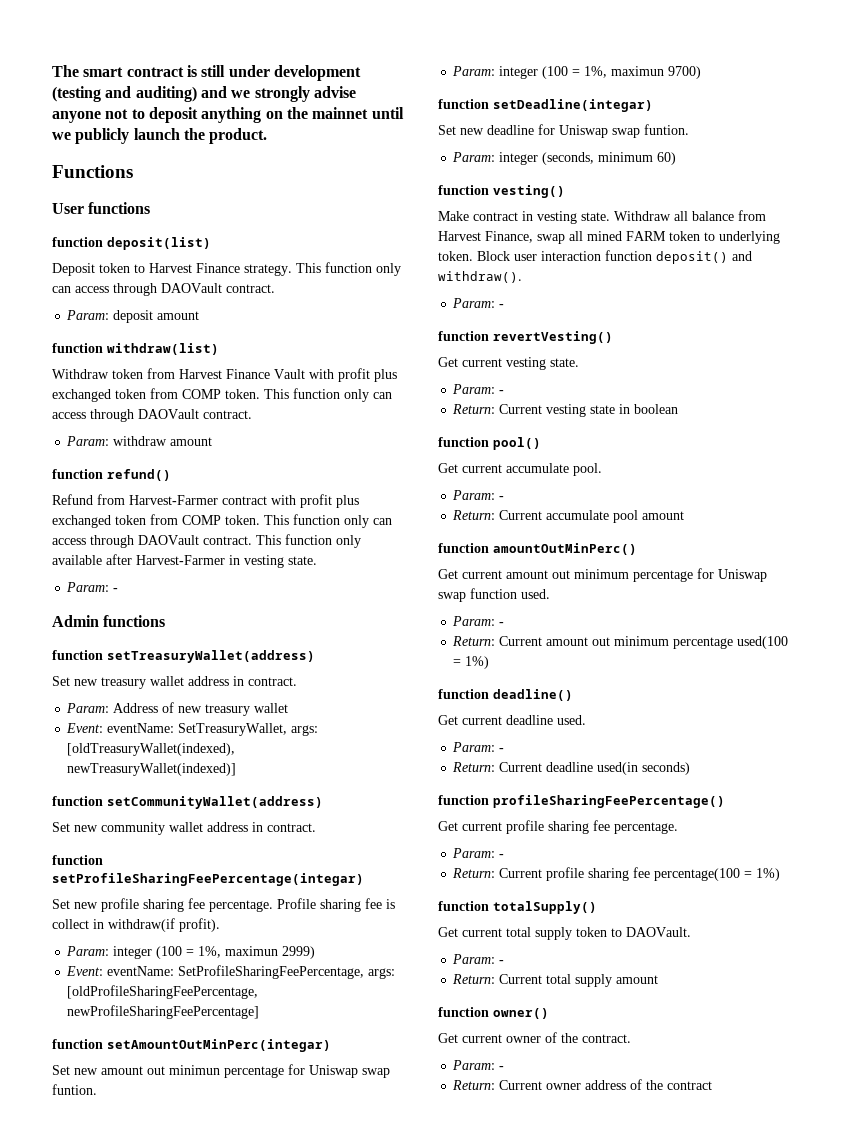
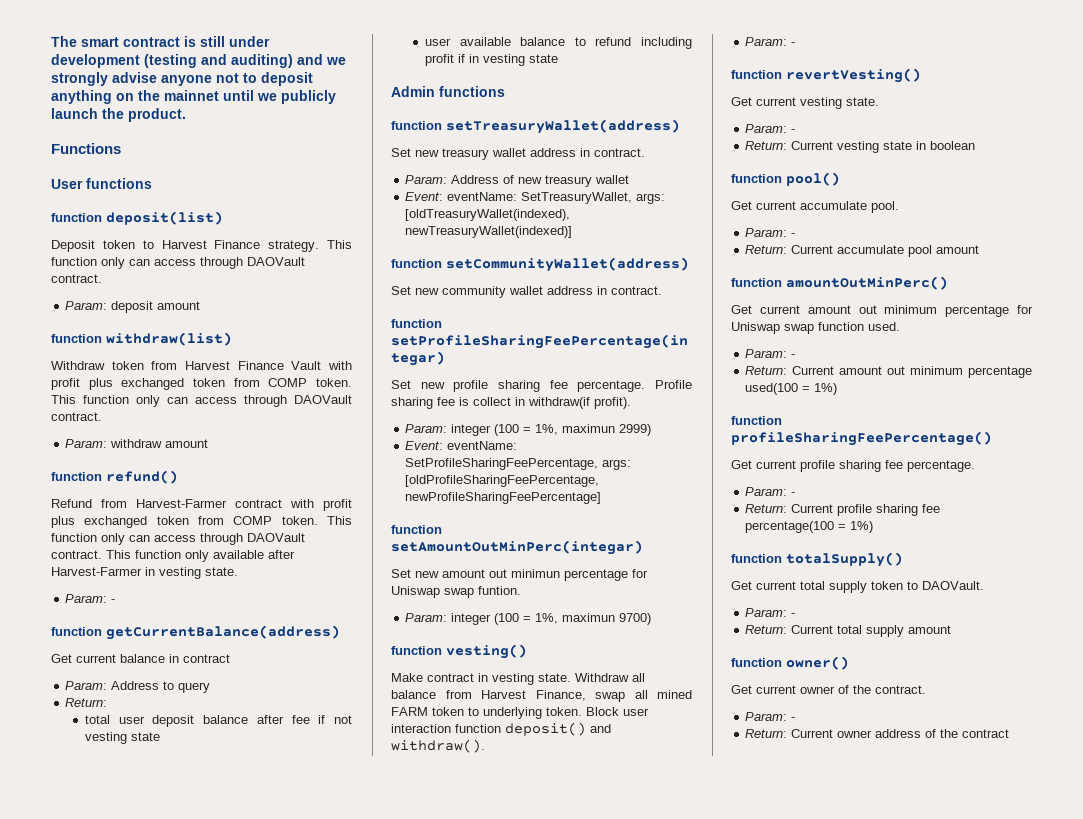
+ function getCurrentBalance(address)
+ Get current balance in contract
+ Param: Address to query
+ Return:
+ total user deposit balance after fee if not vesting state
+ user available balance to refund including profit if in vesting state
- function setDeadline(integar)
- Set new deadline for Uniswap swap funtion.
- Param: integer (seconds, minimum 60)
- function deadline()
- Get current deadline used.
- Param: -
- Return: Current deadline used(in seconds)

